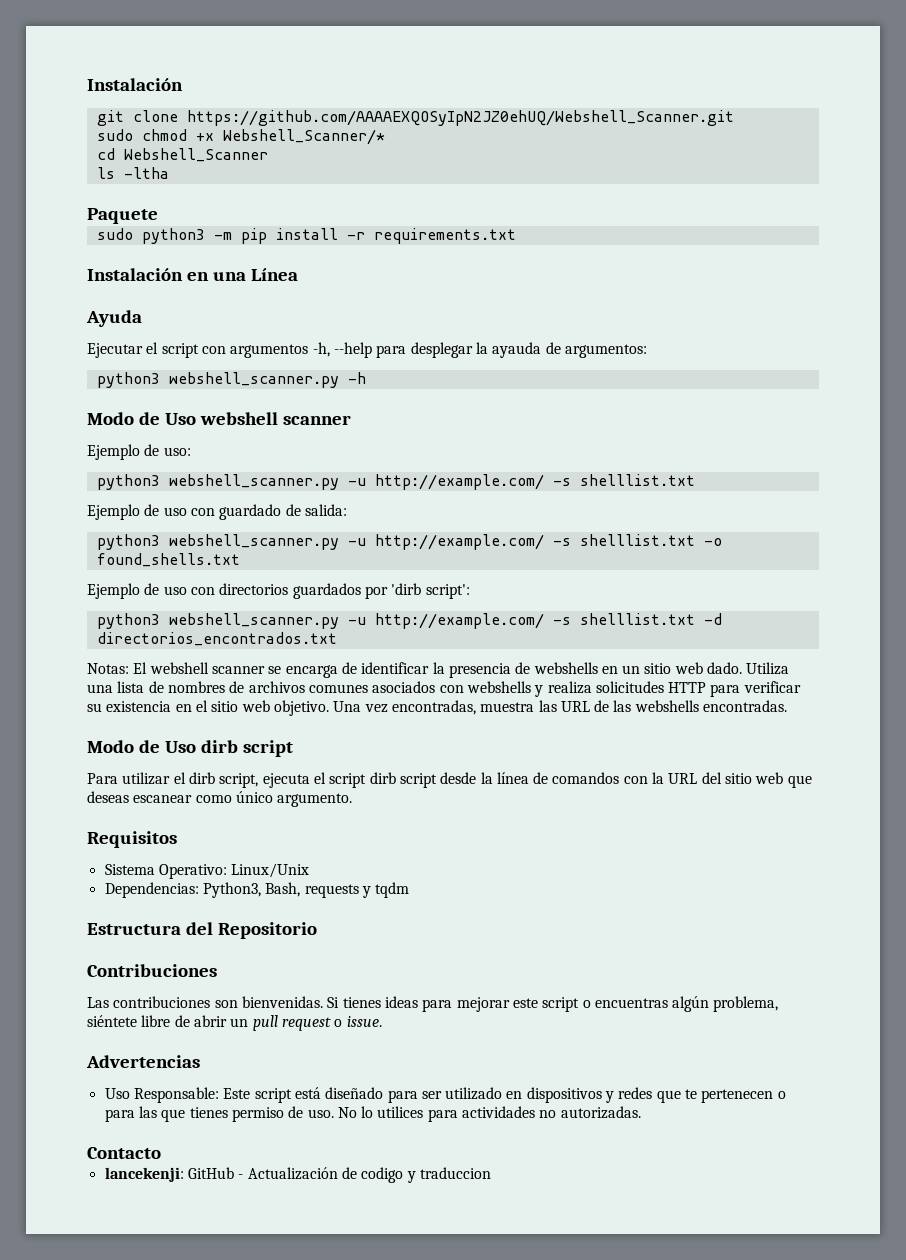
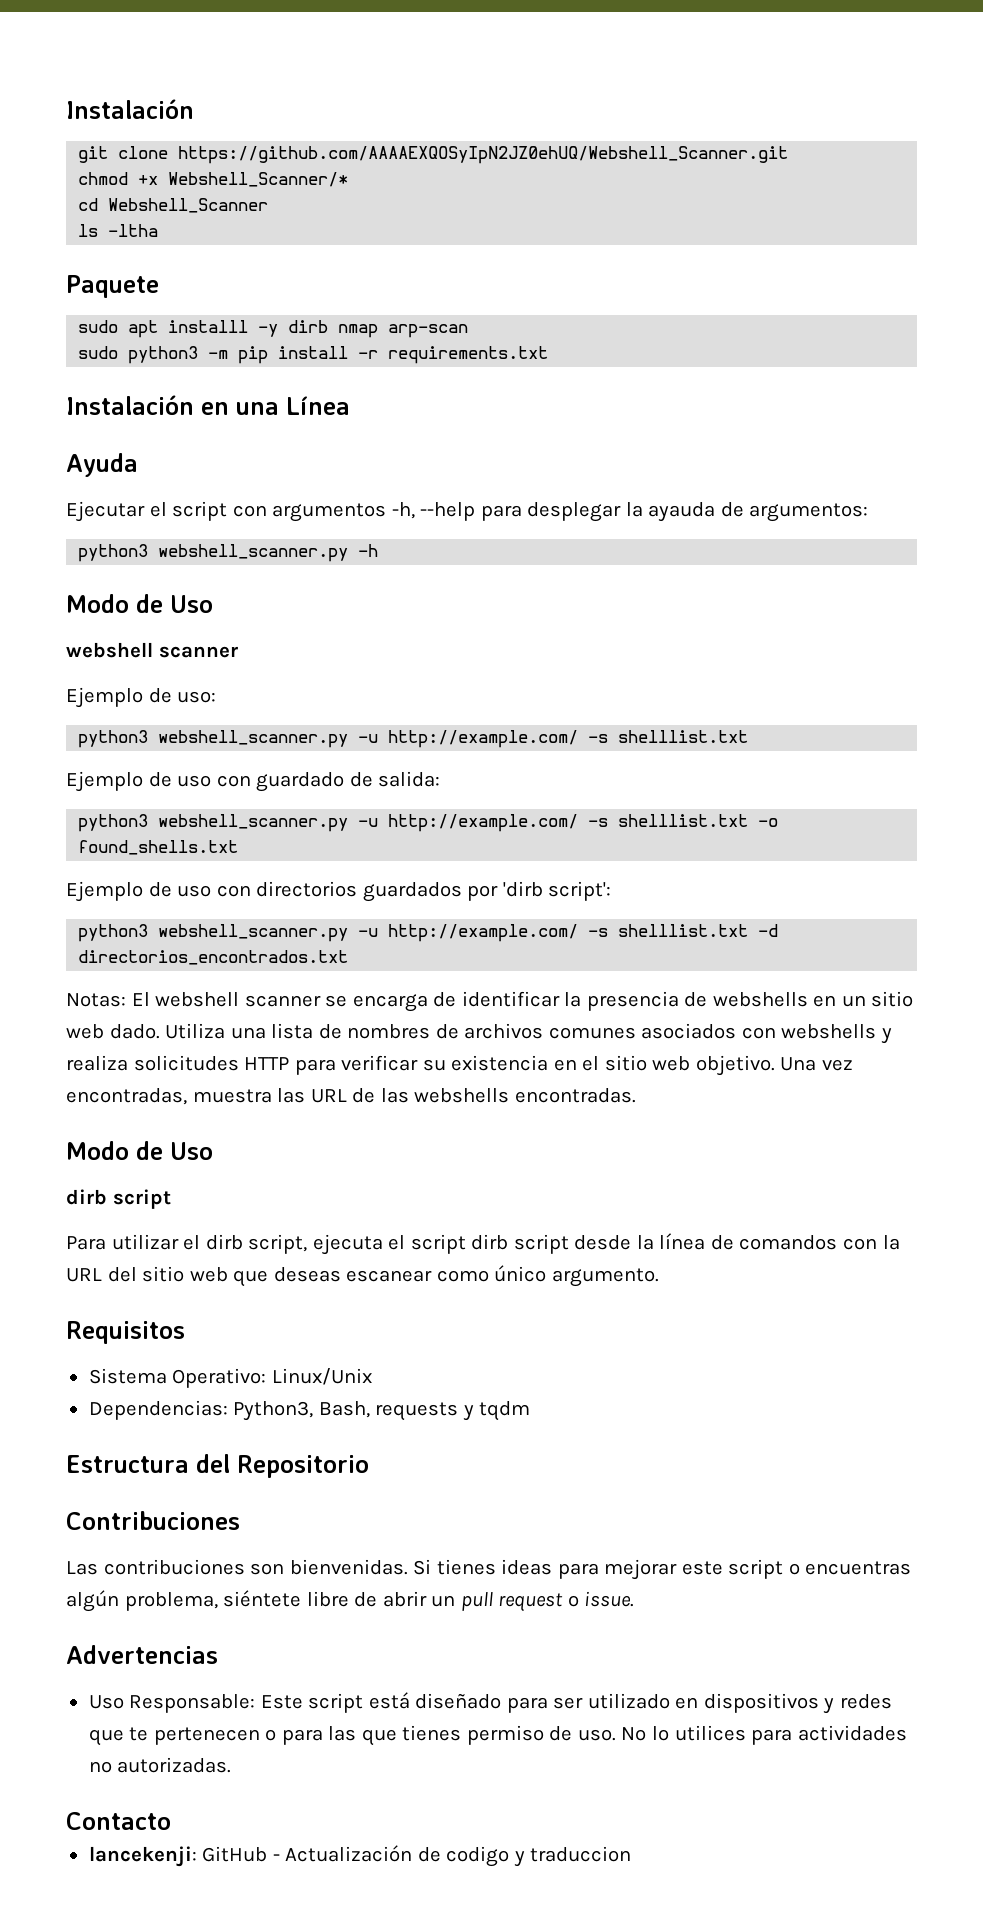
- sudo chmod +x Webshell_Scanner/*
+ chmod +x Webshell_Scanner/*
+ sudo apt installl -y dirb nmap arp-scan
  python3 webshell_scanner.py -h
- Modo de Uso webshell scanner
+ Modo de Uso
+ webshell scanner
  Una vez encontradas, muestra las URL de las webshells encontradas.
- Modo de Uso dirb script
+ Modo de Uso
+ dirb script

